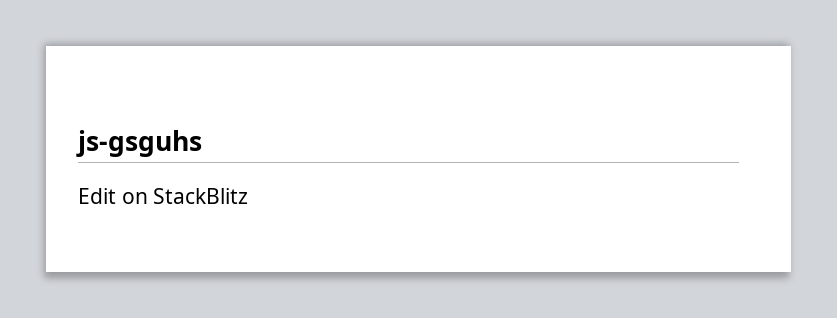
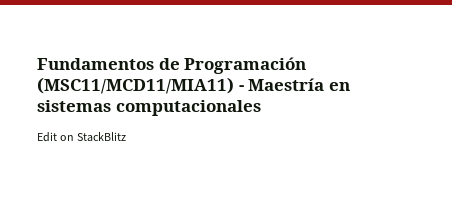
- js-gsguhs
+ Fundamentos de Programación (MSC11/MCD11/MIA11) - Maestría en sistemas computacionales

